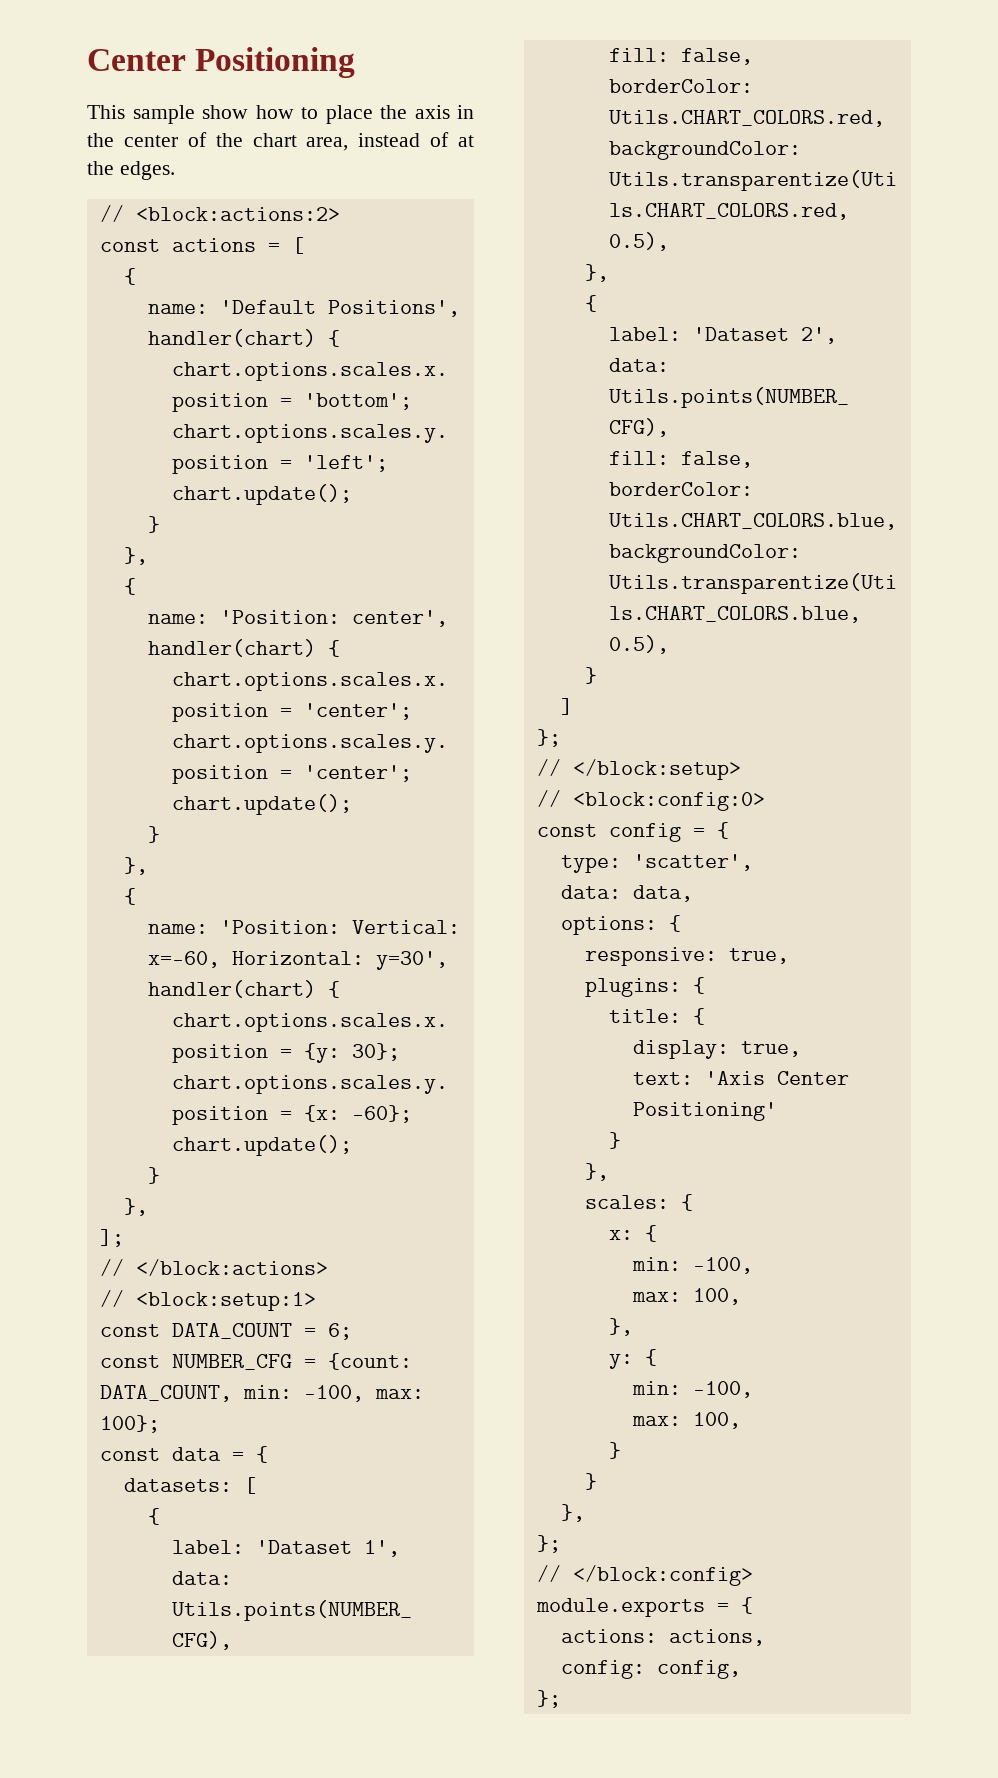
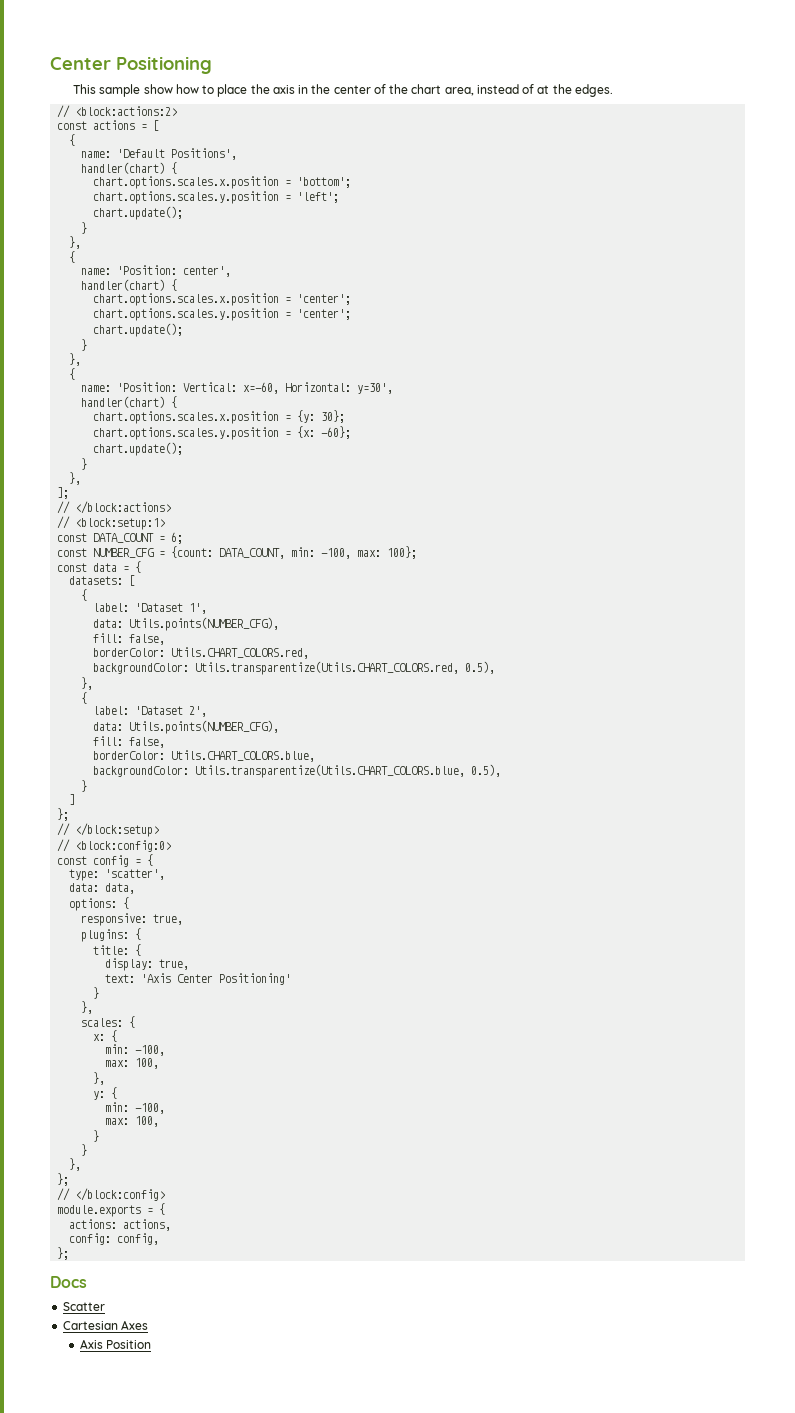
+ Docs
+ Scatter
+ Cartesian Axes
+ Axis Position

